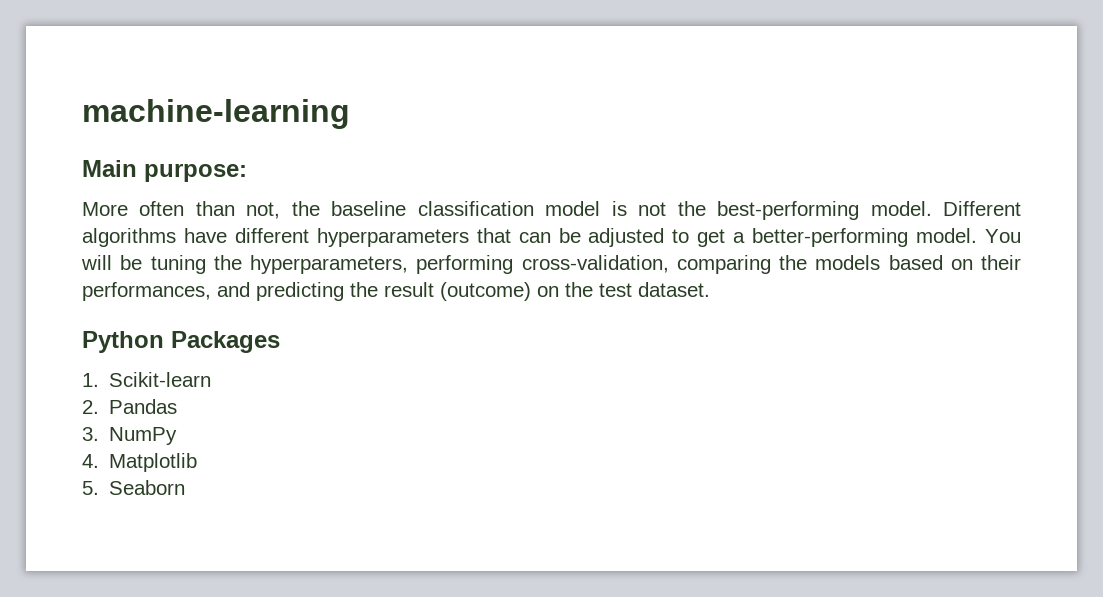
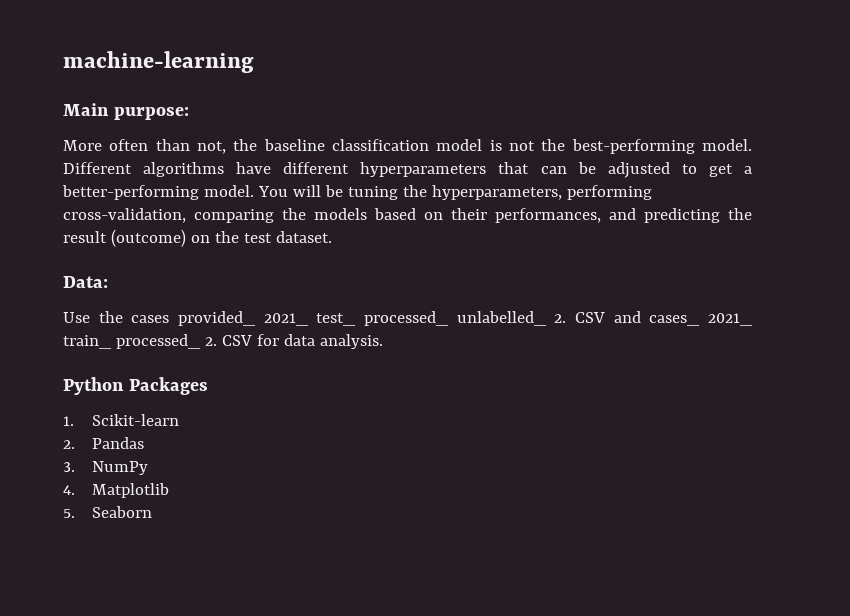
+ Data:
+ Use the cases provided_ 2021_ test_ processed_ unlabelled_ 2. CSV and cases_ 2021_ train_ processed_ 2. CSV for data analysis.

